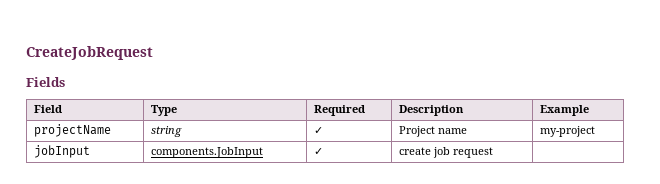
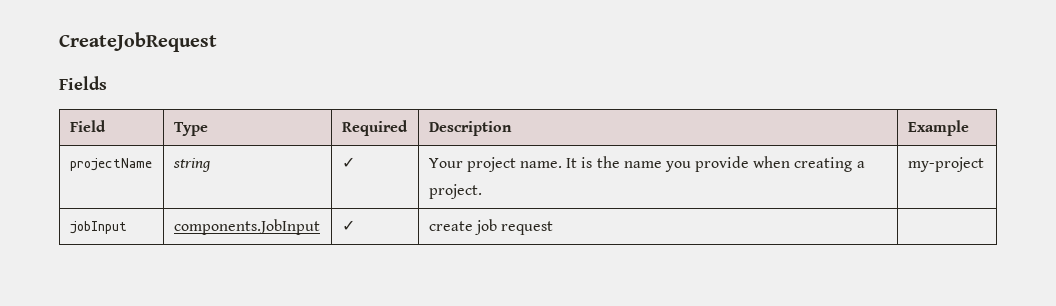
- projectName | string | ✓ | Project name | my-project
+ projectName | string | ✓ | Your project name. It is the name you provide when creating a project. | my-project

